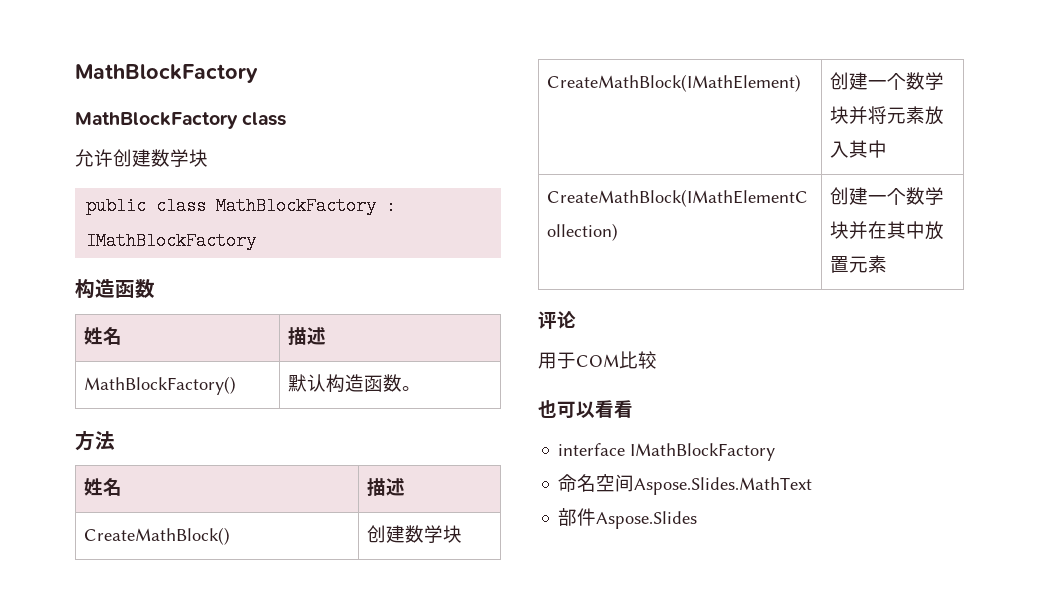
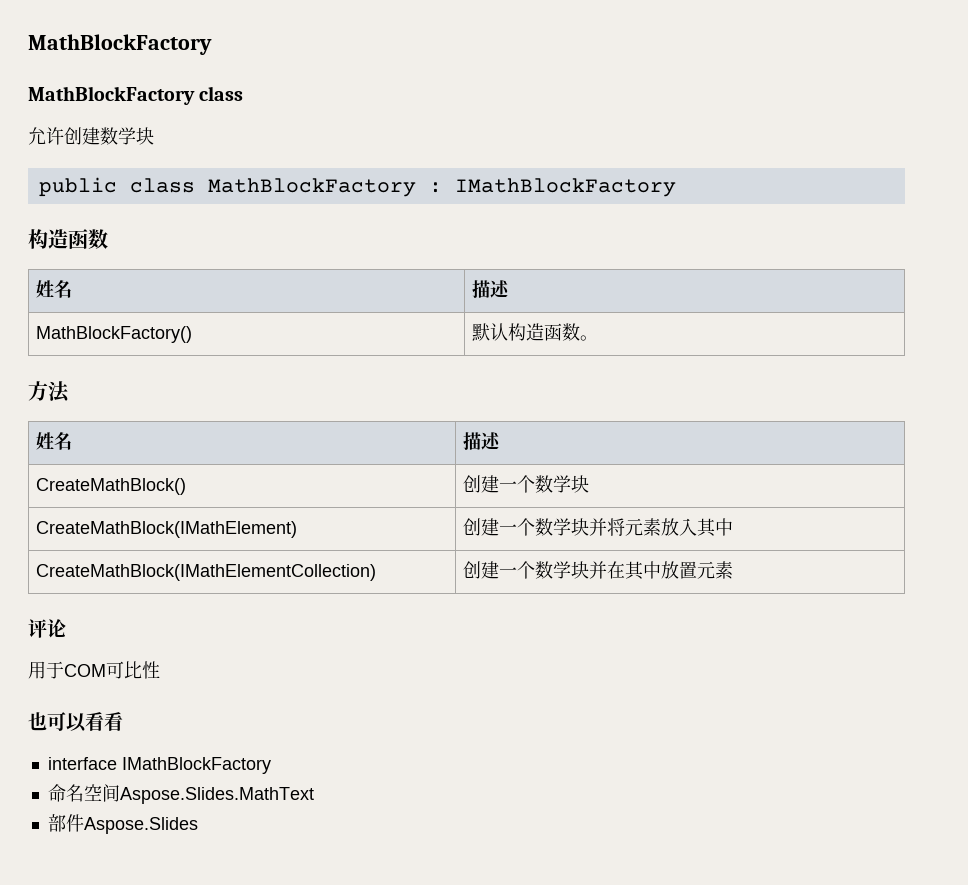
- CreateMathBlock() | 创建数学块
+ CreateMathBlock() | 创建一个数学块
- 用于COM比较
+ 用于COM可比性

